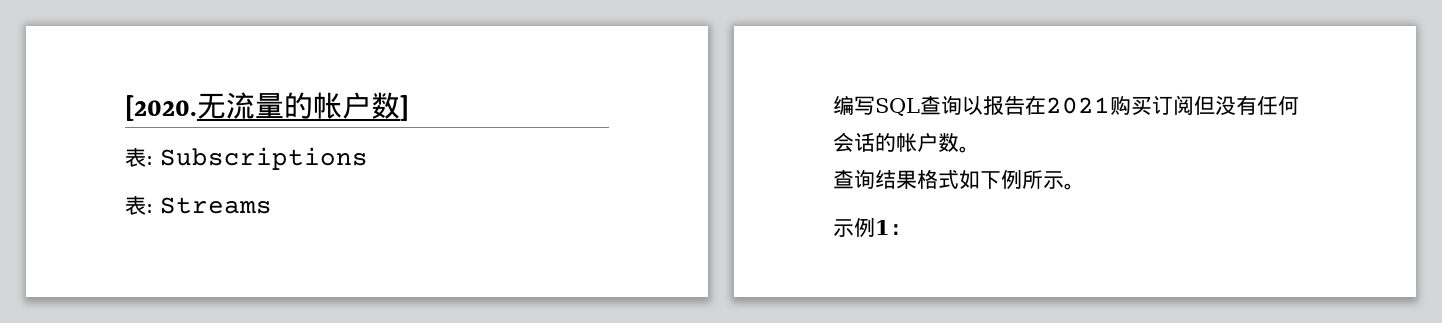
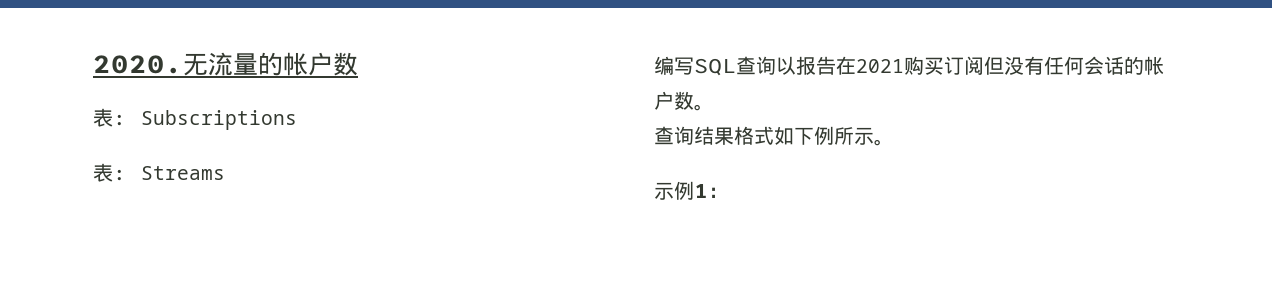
- [2020.
+ 2020.
- 无流量的帐户数]
+ 无流量的帐户数

